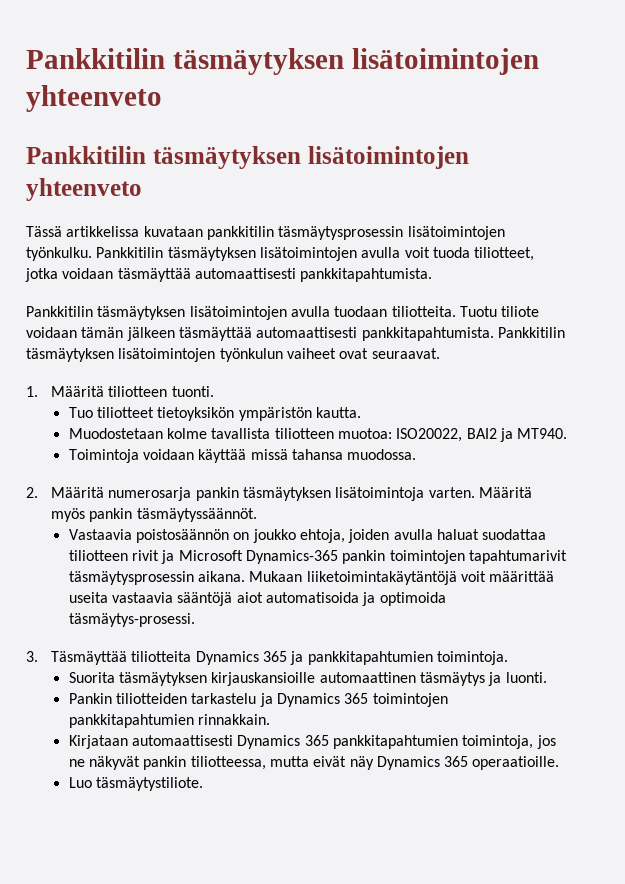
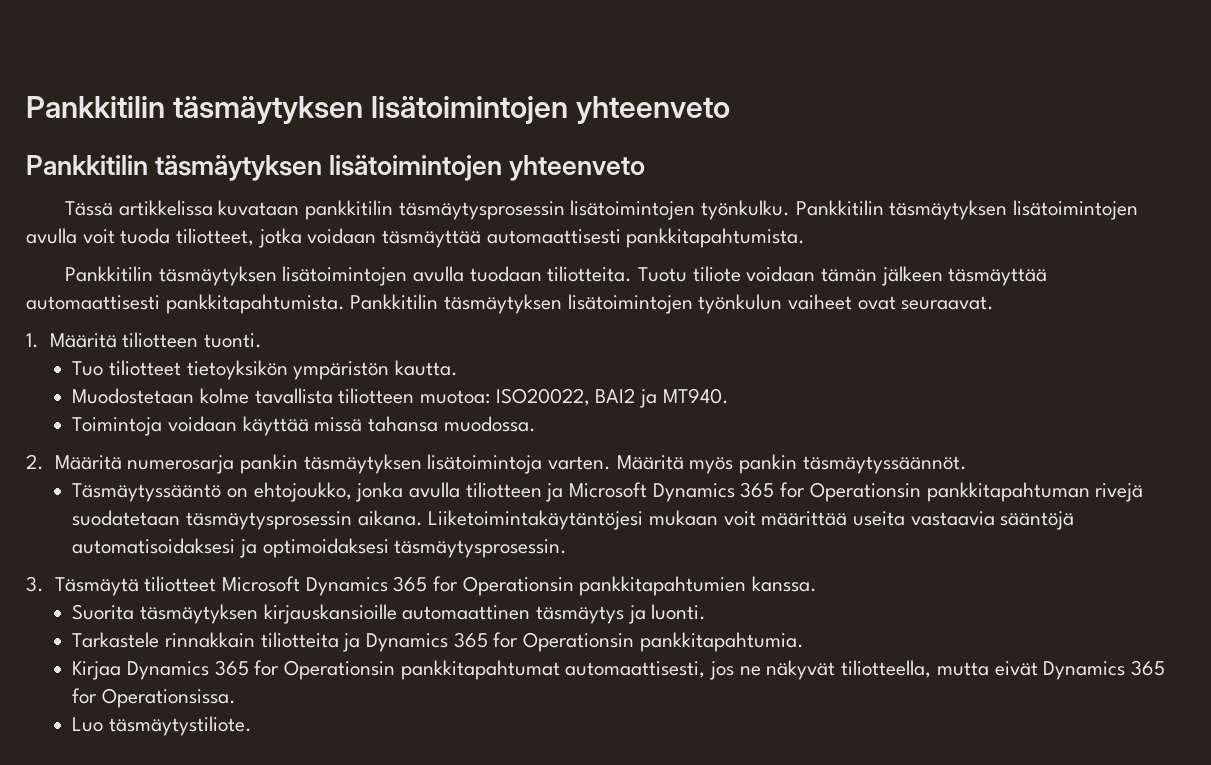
- Vastaavia poistosäännön on joukko ehtoja, joiden avulla haluat suodattaa tiliotteen rivit ja Microsoft Dynamics-365 pankin toimintojen tapahtumarivit täsmäytysprosessin aikana. Mukaan liiketoimintakäytäntöjä voit määrittää useita vastaavia sääntöjä aiot automatisoida ja optimoida täsmäytys-prosessi.
- 3. Täsmäyttää tiliotteita Dynamics 365 ja pankkitapahtumien toimintoja.
+ Täsmäytyssääntö on ehtojoukko, jonka avulla tiliotteen ja Microsoft Dynamics 365 for Operationsin pankkitapahtuman rivejä suodatetaan täsmäytysprosessin aikana. Liiketoimintakäytäntöjesi mukaan voit määrittää useita vastaavia sääntöjä automatisoidaksesi ja optimoidaksesi täsmäytysprosessin.
+ 3. Täsmäytä tiliotteet Microsoft Dynamics 365 for Operationsin pankkitapahtumien kanssa.
- Pankin tiliotteiden tarkastelu ja Dynamics 365 toimintojen pankkitapahtumien rinnakkain.
- Kirjataan automaattisesti Dynamics 365 pankkitapahtumien toimintoja, jos ne näkyvät pankin tiliotteessa, mutta eivät näy Dynamics 365 operaatioille.
+ Tarkastele rinnakkain tiliotteita ja Dynamics 365 for Operationsin pankkitapahtumia.
+ Kirjaa Dynamics 365 for Operationsin pankkitapahtumat automaattisesti, jos ne näkyvät tiliotteella, mutta eivät Dynamics 365 for Operationsissa.

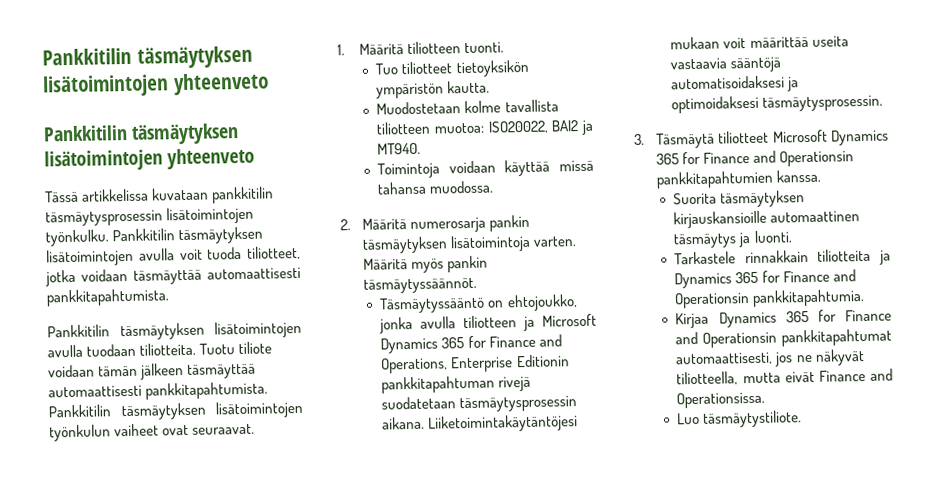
- Täsmäytyssääntö on ehtojoukko, jonka avulla tiliotteen ja Microsoft Dynamics 365 for Operationsin pankkitapahtuman rivejä suodatetaan täsmäytysprosessin aikana.
+ Täsmäytyssääntö on ehtojoukko, jonka avulla tiliotteen ja Microsoft Dynamics 365 for Finance and Operations, Enterprise Editionin pankkitapahtuman rivejä suodatetaan täsmäytysprosessin aikana.
- 3. Täsmäytä tiliotteet Microsoft Dynamics 365 for Operationsin pankkitapahtumien kanssa.
+ 3. Täsmäytä tiliotteet Microsoft Dynamics 365 for Finance and Operationsin pankkitapahtumien kanssa.
- Tarkastele rinnakkain tiliotteita ja Dynamics 365 for Operationsin pankkitapahtumia.
+ Tarkastele rinnakkain tiliotteita ja Dynamics 365 for Finance and Operationsin pankkitapahtumia.
- Kirjaa Dynamics 365 for Operationsin pankkitapahtumat automaattisesti, jos ne näkyvät tiliotteella, mutta eivät Dynamics 365 for Operationsissa.
+ Kirjaa Dynamics 365 for Finance and Operationsin pankkitapahtumat automaattisesti, jos ne näkyvät tiliotteella, mutta eivät Finance and Operationsissa.

